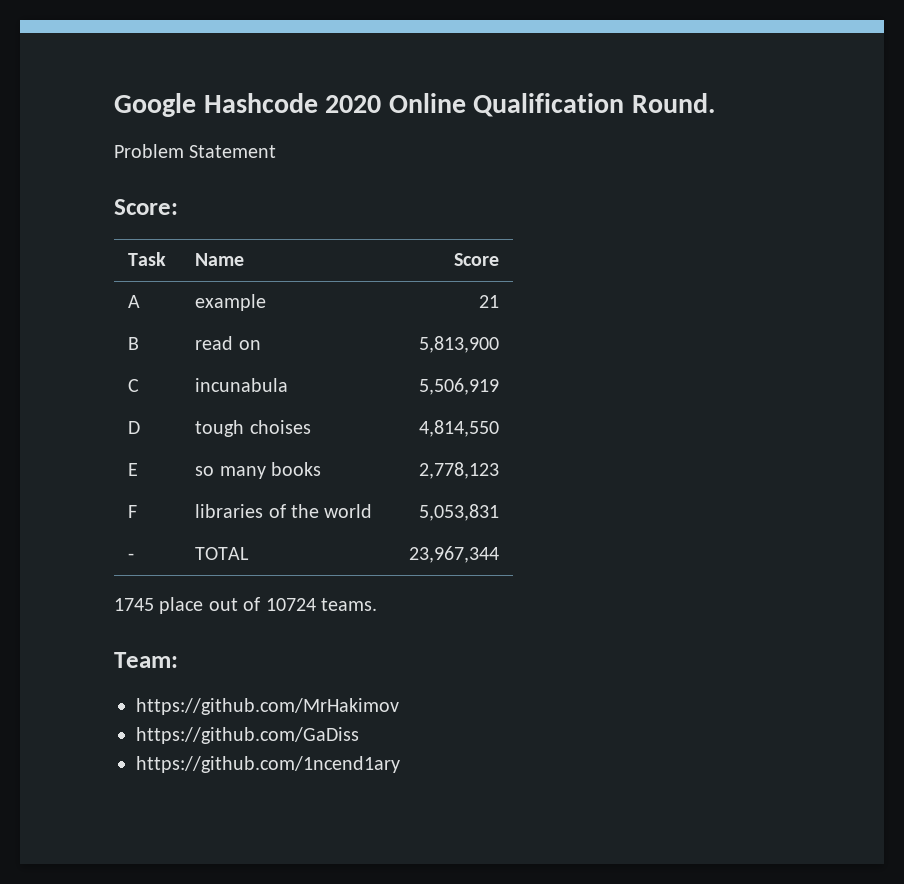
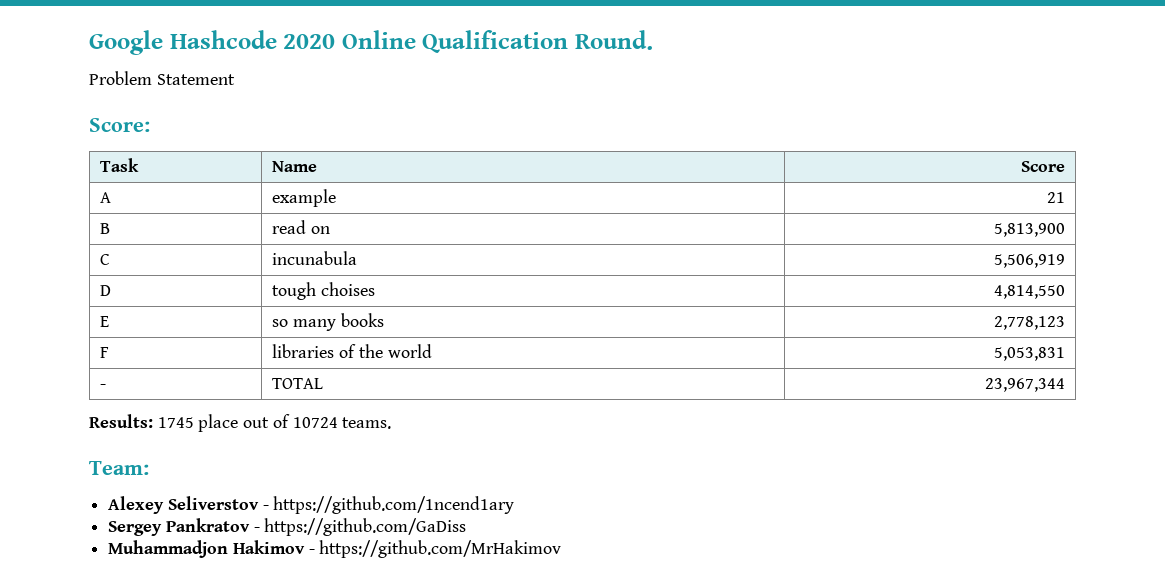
- 1745 place out of 10724 teams.
+ Results: 1745 place out of 10724 teams.
- https://github.com/MrHakimov
- https://github.com/GaDiss
- https://github.com/1ncend1ary
+ Alexey Seliverstov - https://github.com/1ncend1ary
+ Sergey Pankratov - https://github.com/GaDiss
+ Muhammadjon Hakimov - https://github.com/MrHakimov

